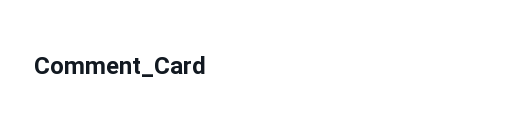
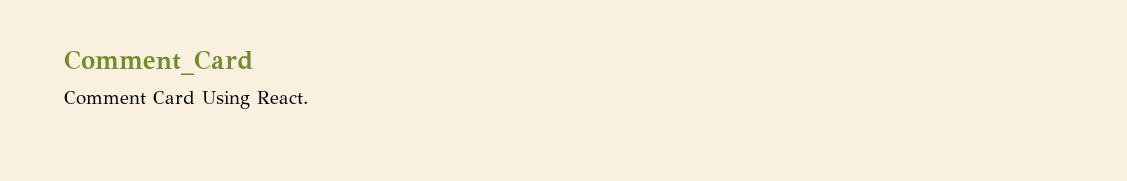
+ Comment Card Using React.

